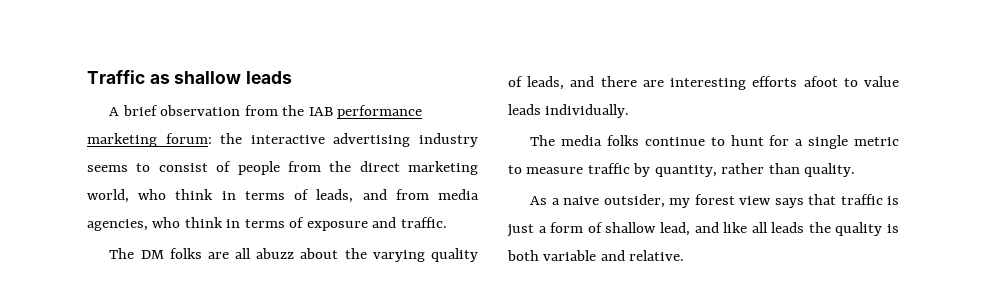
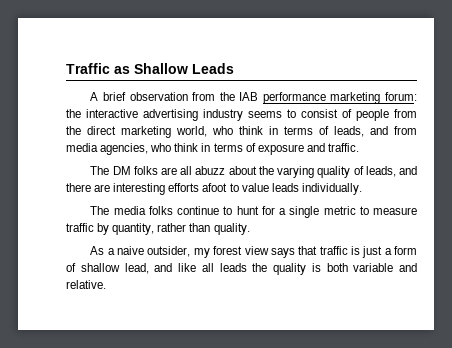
- Traffic as shallow leads
+ Traffic as Shallow Leads

